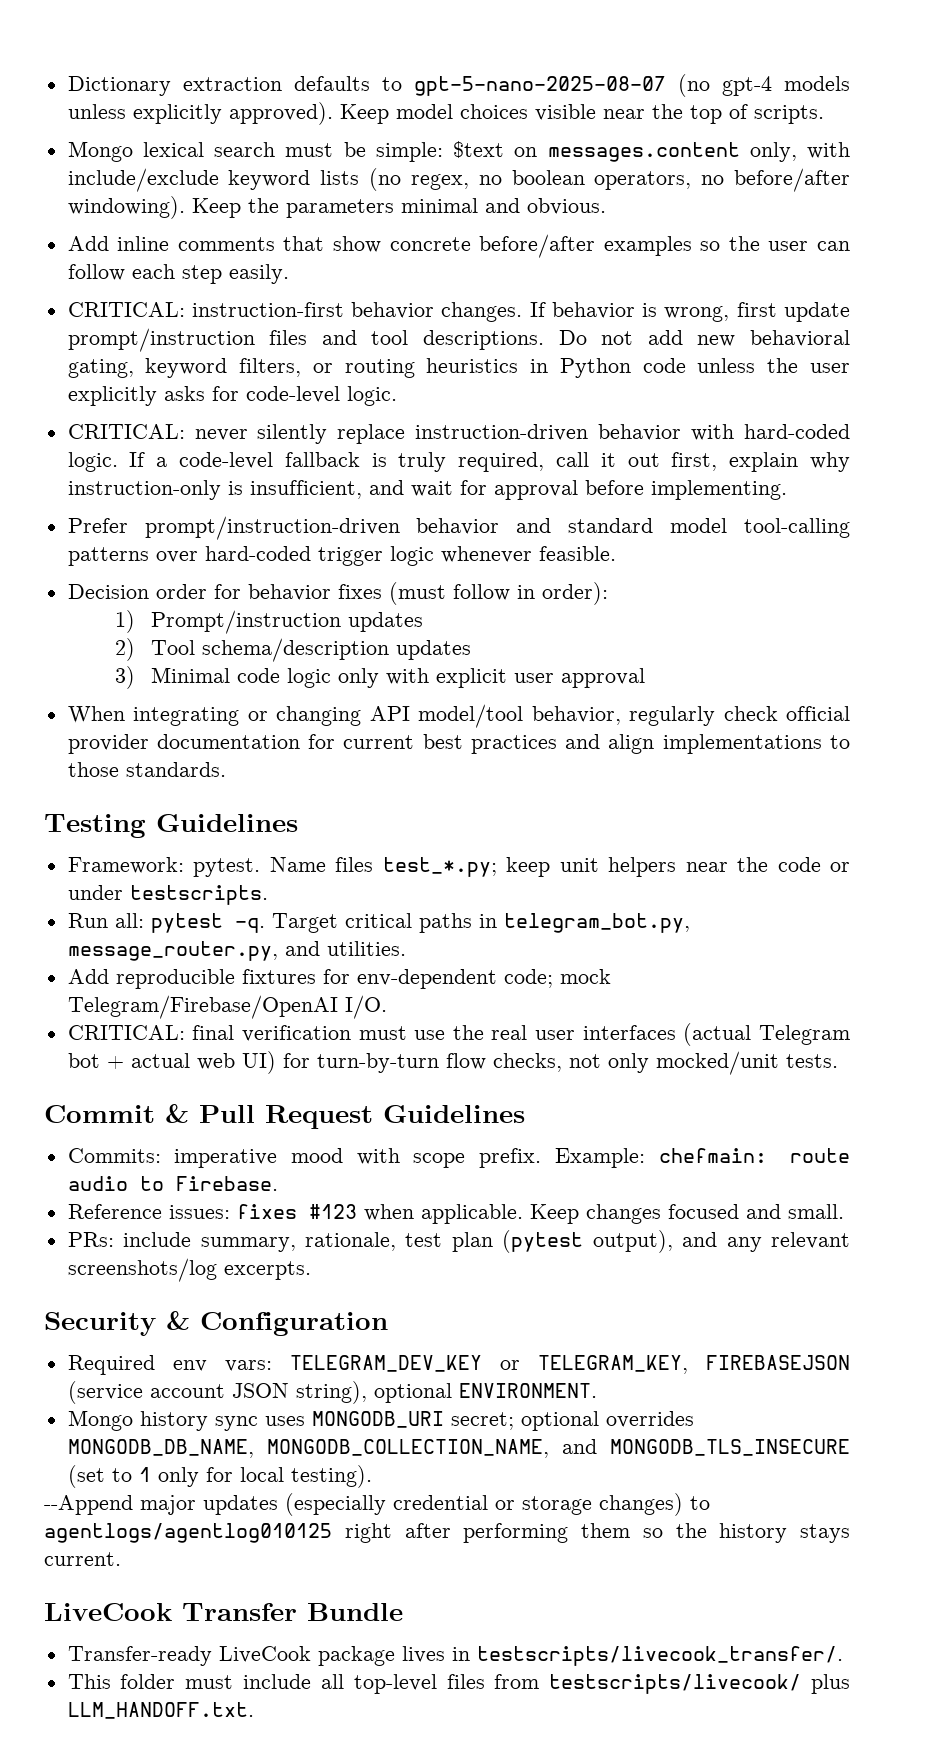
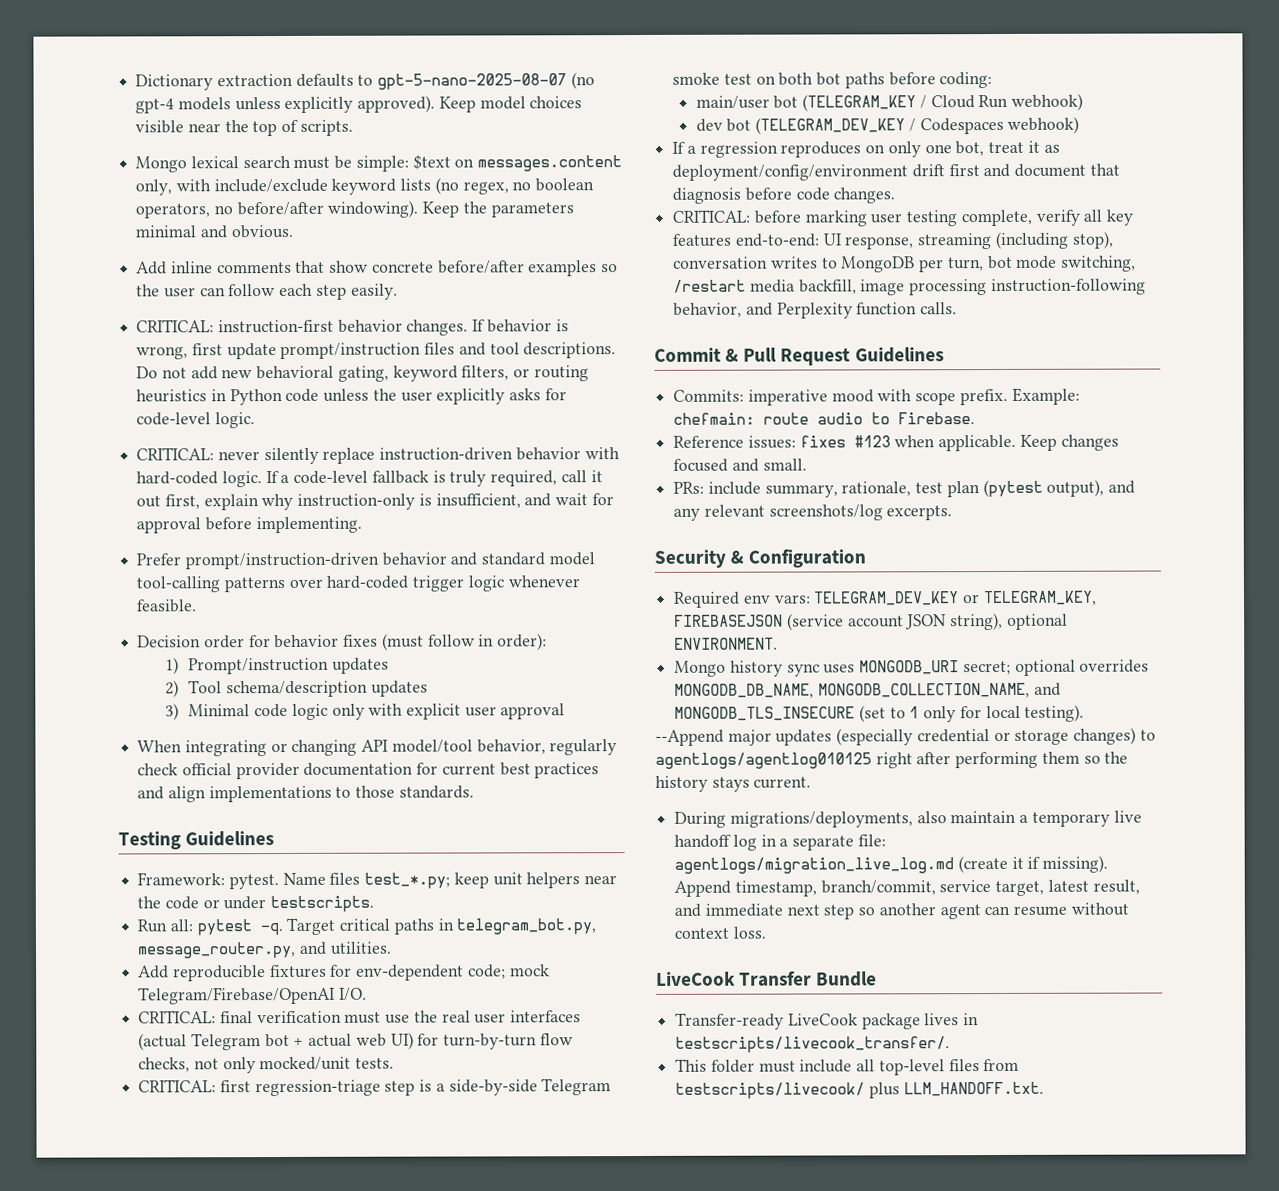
+ CRITICAL: first regression-triage step is a side-by-side Telegram smoke test on both bot paths before coding:
+ main/user bot (TELEGRAM_KEY / Cloud Run webhook)
+ dev bot (TELEGRAM_DEV_KEY / Codespaces webhook)
+ If a regression reproduces on only one bot, treat it as deployment/config/environment drift first and document that diagnosis before code changes.
+ CRITICAL: before marking user testing complete, verify all key features end-to-end: UI response, streaming (including stop), conversation writes to MongoDB per turn, bot mode switching, /restart media backfill, image processing instruction-following behavior, and Perplexity function calls.
+ During migrations/deployments, also maintain a temporary live handoff log in a separate file: agentlogs/migration_live_log.md (create it if missing). Append timestamp, branch/commit, service target, latest result, and immediate next step so another agent can resume without context loss.

